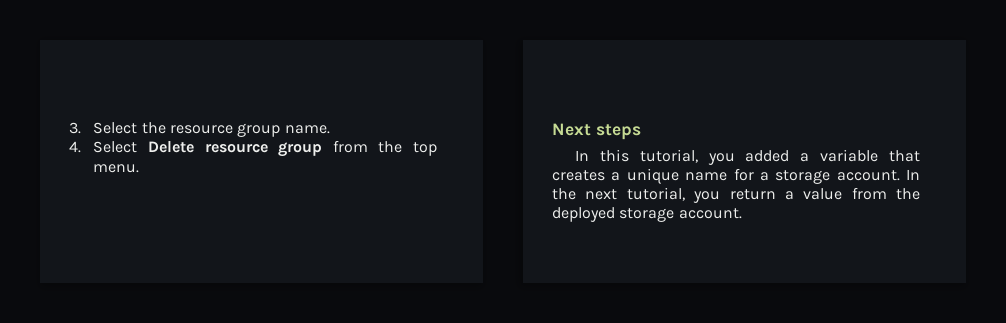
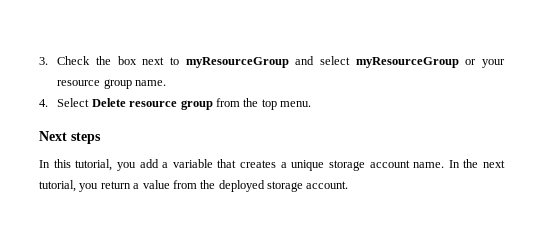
- 3. Select the resource group name.
+ 3. Check the box next to myResourceGroup and select myResourceGroup or your resource group name.
- In this tutorial, you added a variable that creates a unique name for a storage account.
+ In this tutorial, you add a variable that creates a unique storage account name.

